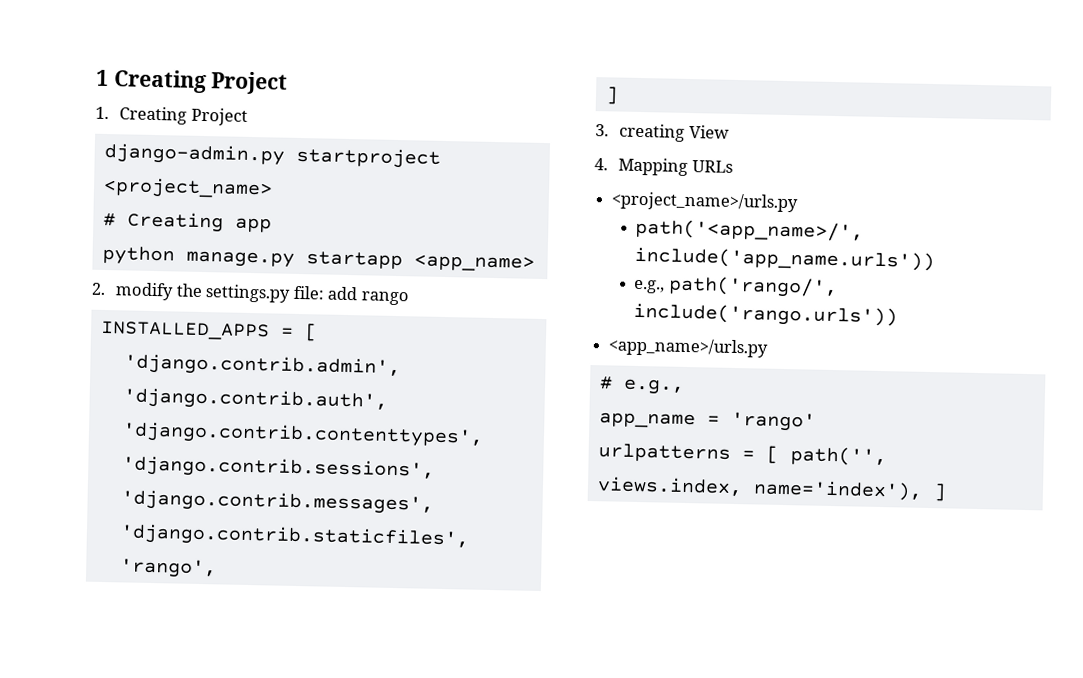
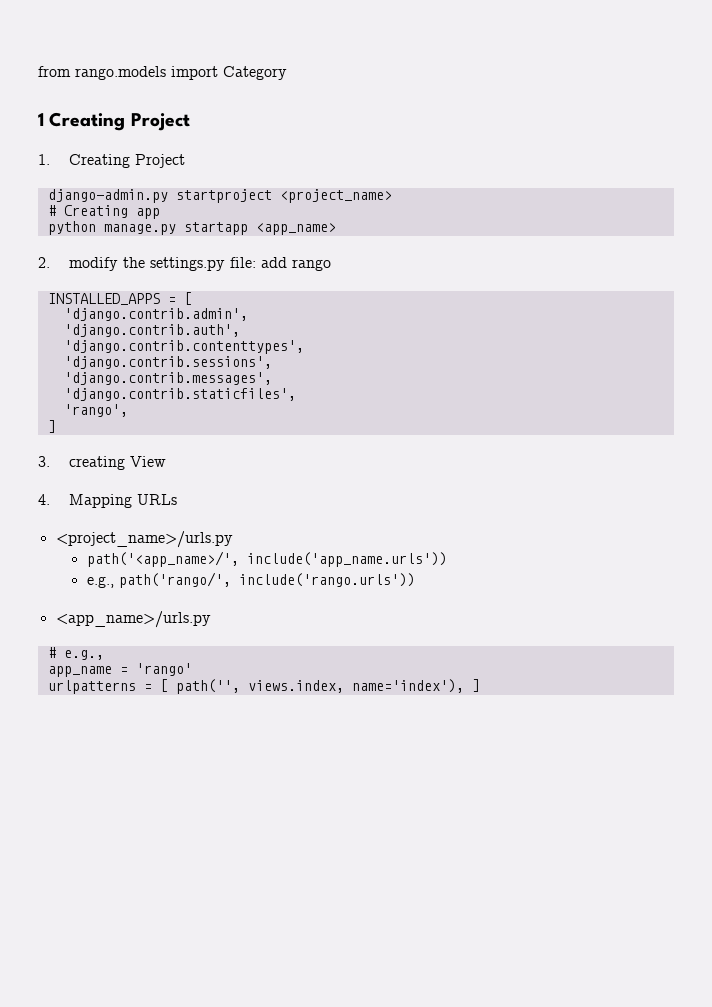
+ from rango.models import Category

